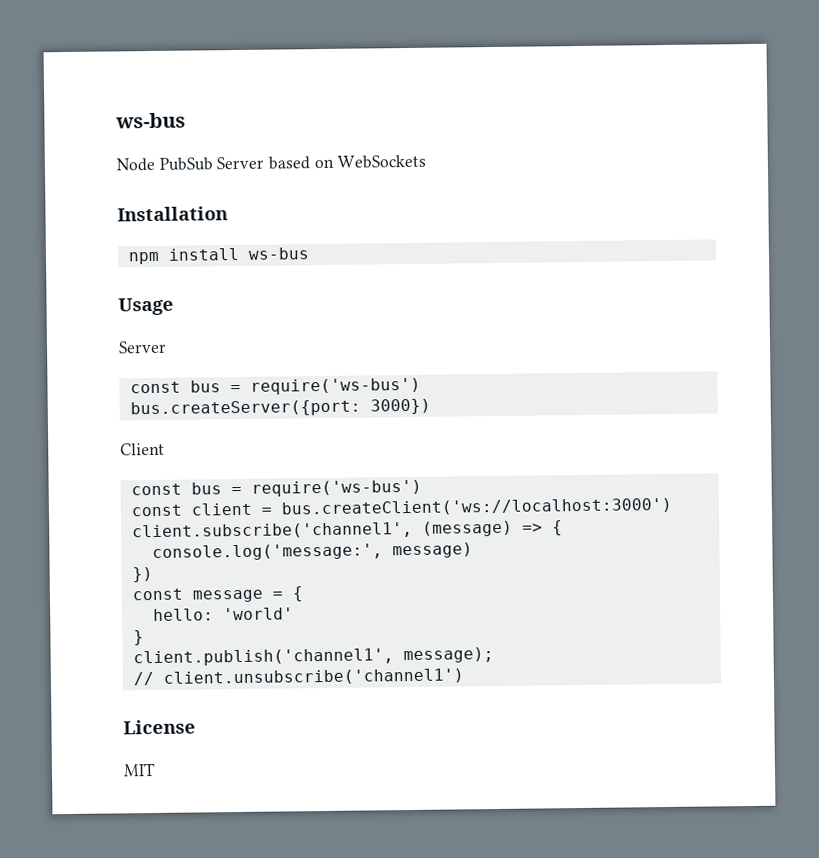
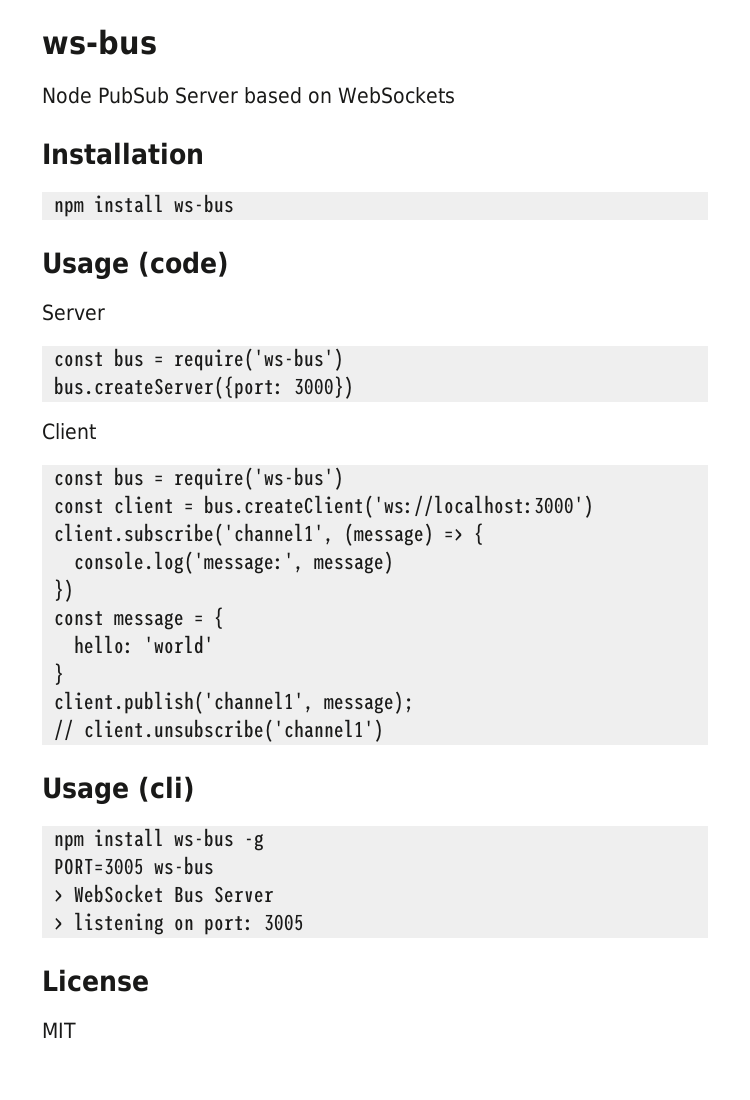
- Usage
+ Usage (code)
+ Usage (cli)
+ npm install ws-bus -g
+ PORT=3005 ws-bus
+ > WebSocket Bus Server
+ > listening on port: 3005

